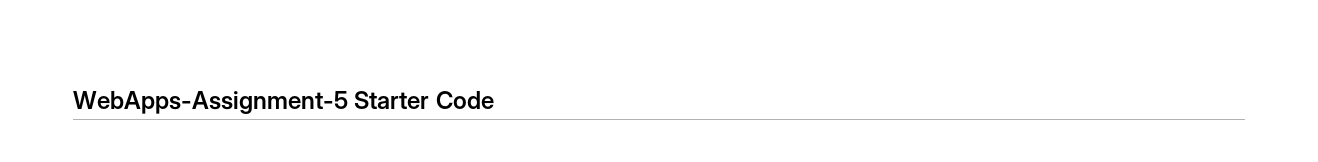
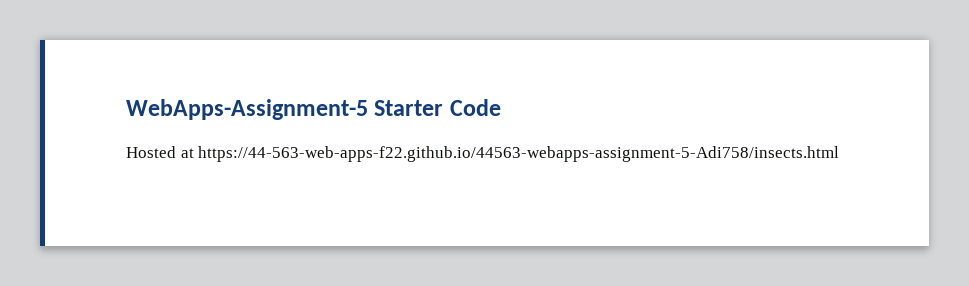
+ Hosted at https://44-563-web-apps-f22.github.io/44563-webapps-assignment-5-Adi758/insects.html

